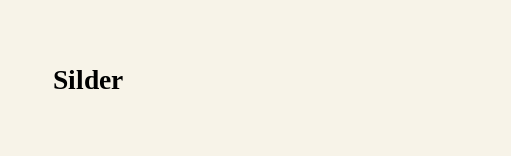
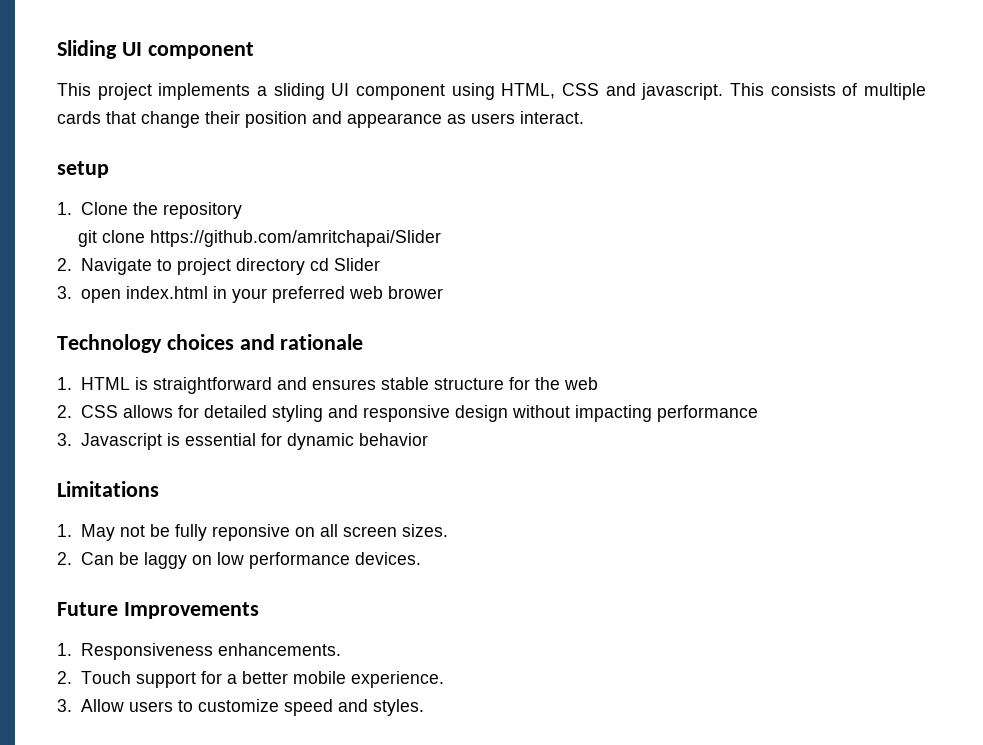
- Silder
+ Sliding UI component
+ This project implements a sliding UI component using HTML, CSS and javascript. This consists of multiple cards that change their position and appearance as users interact.
+ setup
+ 1. Clone the repository
+ git clone https://github.com/amritchapai/Slider
+ 2. Navigate to project directory cd Slider
+ 3. open index.html in your preferred web brower
+ Technology choices and rationale
+ 1. HTML is straightforward and ensures stable structure for the web
+ 2. CSS allows for detailed styling and responsive design without impacting performance
+ 3. Javascript is essential for dynamic behavior
+ Limitations
+ 1. May not be fully reponsive on all screen sizes.
+ 2. Can be laggy on low performance devices.
+ Future Improvements
+ 1. Responsiveness enhancements.
+ 2. Touch support for a better mobile experience.
+ 3. Allow users to customize speed and styles.

